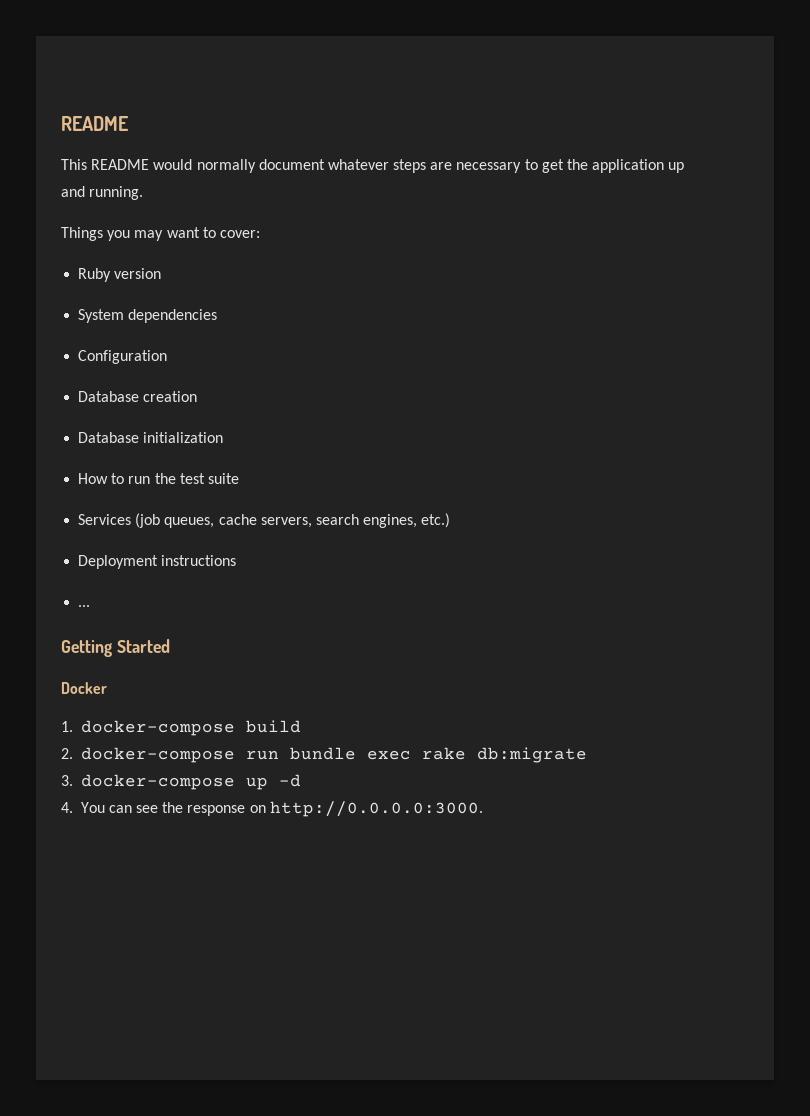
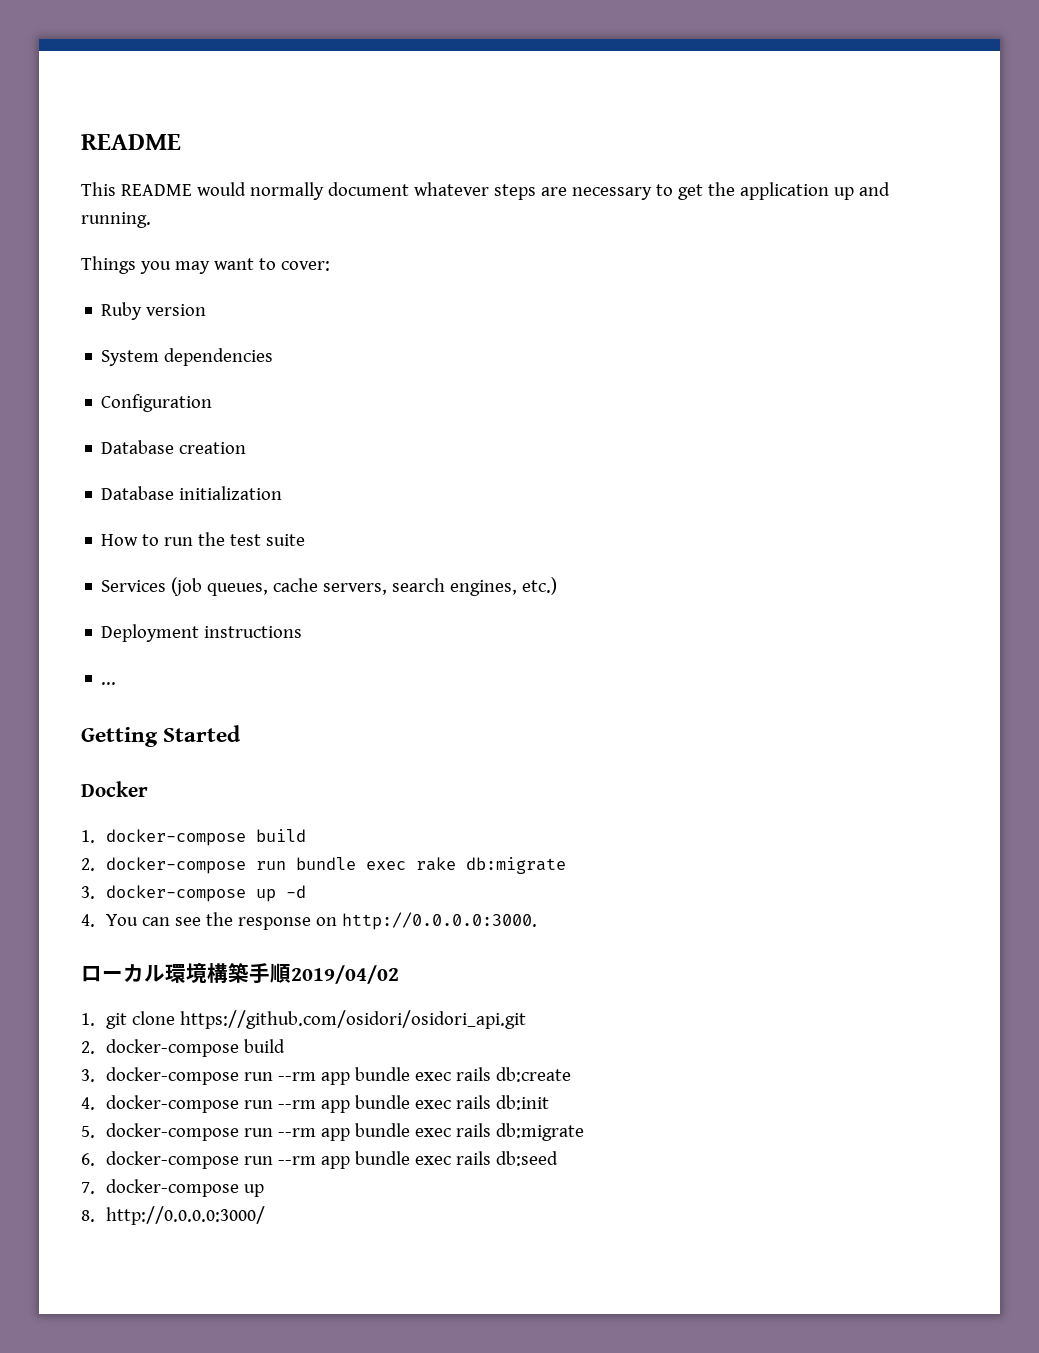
+ ローカル環境構築手順2019/04/02
+ 1. git clone https://github.com/osidori/osidori_api.git
+ 2. docker-compose build
+ 3. docker-compose run --rm app bundle exec rails db:create
+ 4. docker-compose run --rm app bundle exec rails db:init
+ 5. docker-compose run --rm app bundle exec rails db:migrate
+ 6. docker-compose run --rm app bundle exec rails db:seed
+ 7. docker-compose up
+ 8. http://0.0.0.0:3000/

